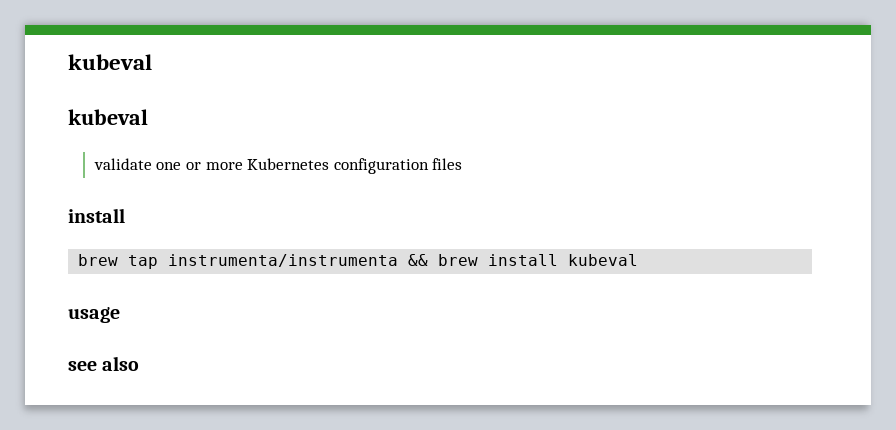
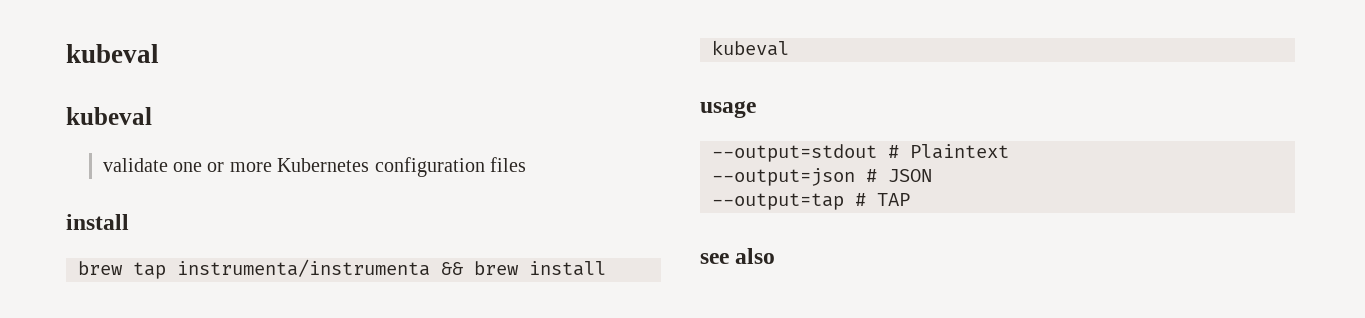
+ --output=stdout # Plaintext
+ --output=json # JSON
+ --output=tap # TAP

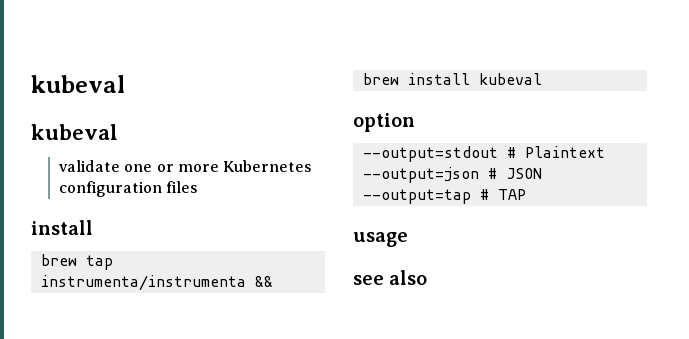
- usage
+ option
+ usage

